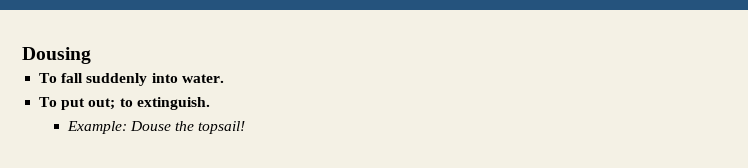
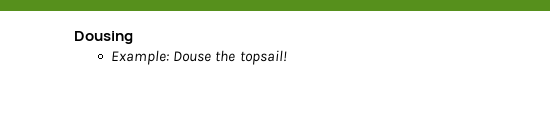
- To fall suddenly into water.
- To put out; to extinguish.

